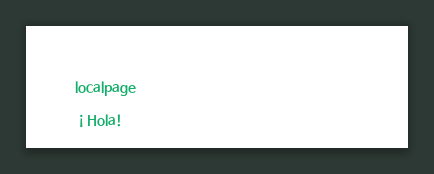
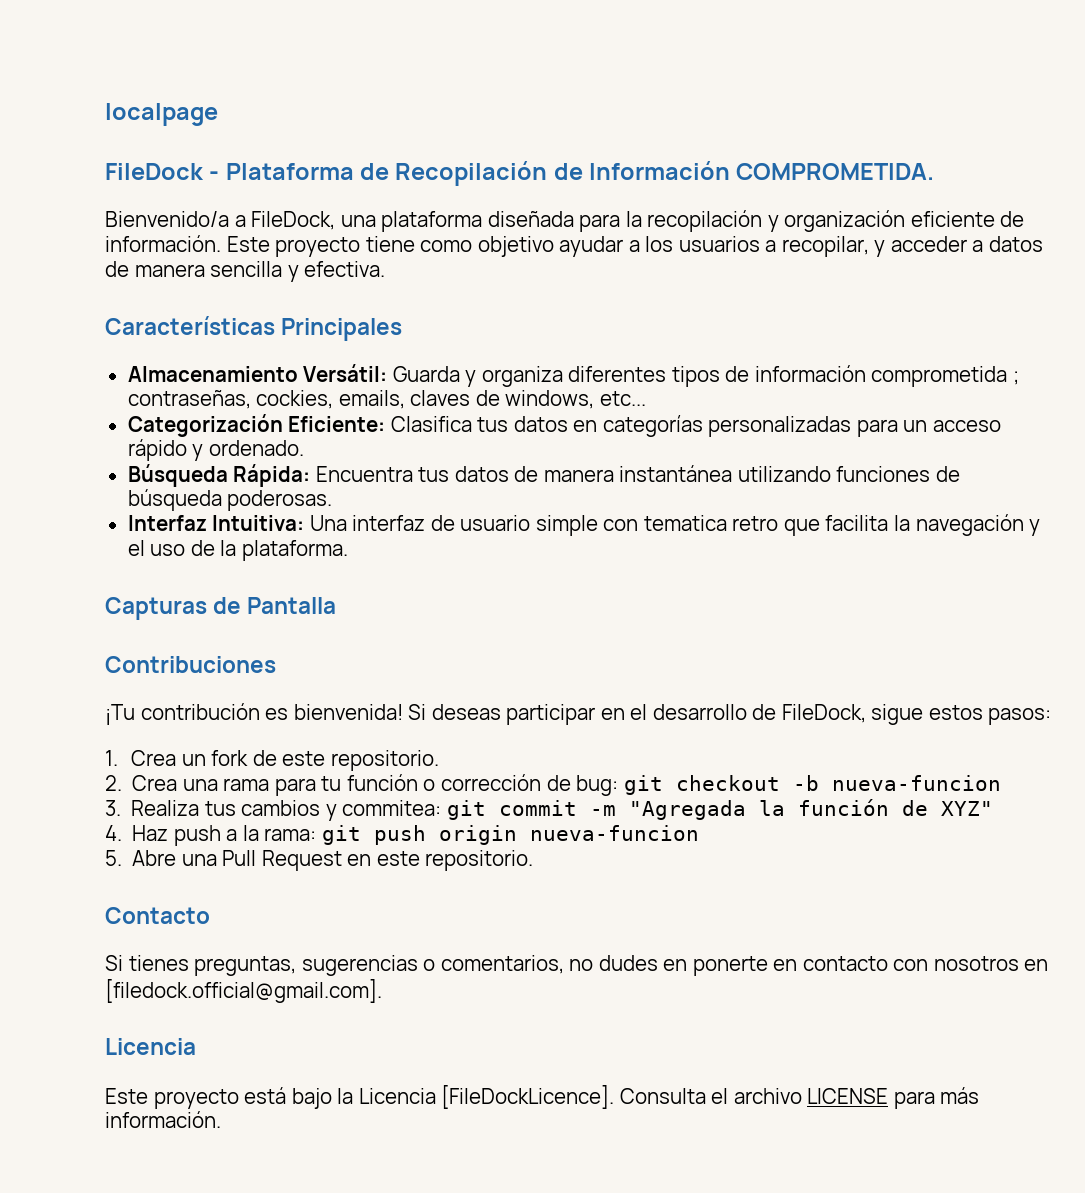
- ¡Hola!
+ FileDock - Plataforma de Recopilación de Información COMPROMETIDA.
+ Bienvenido/a a FileDock, una plataforma diseñada para la recopilación y organización eficiente de información. Este proyecto tiene como objetivo ayudar a los usuarios a recopilar, y acceder a datos de manera sencilla y efectiva.
+ Características Principales
+ Almacenamiento Versátil: Guarda y organiza diferentes tipos de información comprometida ; contraseñas, cockies, emails, claves de windows, etc...
+ Categorización Eficiente: Clasifica tus datos en categorías personalizadas para un acceso rápido y ordenado.
+ Búsqueda Rápida: Encuentra tus datos de manera instantánea utilizando funciones de búsqueda poderosas.
+ Interfaz Intuitiva: Una interfaz de usuario simple con tematica retro que facilita la navegación y el uso de la plataforma.
+ Capturas de Pantalla
+ Contribuciones
+ ¡Tu contribución es bienvenida! Si deseas participar en el desarrollo de FileDock, sigue estos pasos:
+ 1. Crea un fork de este repositorio.
+ 2. Crea una rama para tu función o corrección de bug: git checkout -b nueva-funcion
+ 3. Realiza tus cambios y commitea: git commit -m "Agregada la función de XYZ"
+ 4. Haz push a la rama: git push origin nueva-funcion
+ 5. Abre una Pull Request en este repositorio.
+ Contacto
+ Si tienes preguntas, sugerencias o comentarios, no dudes en ponerte en contacto con nosotros en [filedock.official@gmail.com].
+ Licencia
+ Este proyecto está bajo la Licencia [FileDockLicence]. Consulta el archivo LICENSE para más información.

